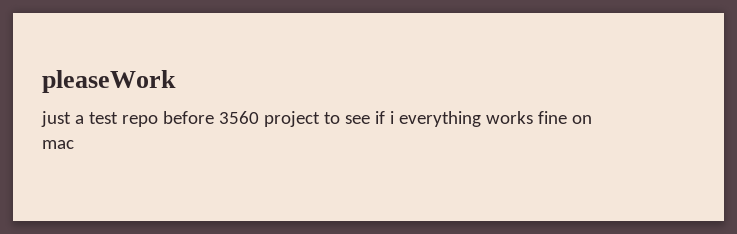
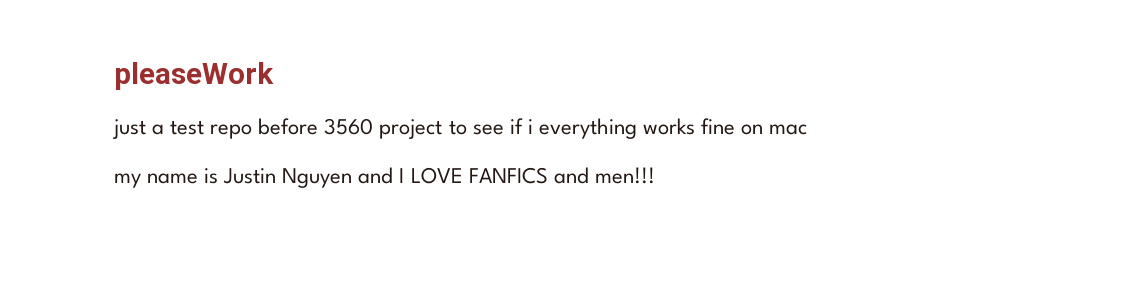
+ my name is Justin Nguyen and I LOVE FANFICS and men!!!

